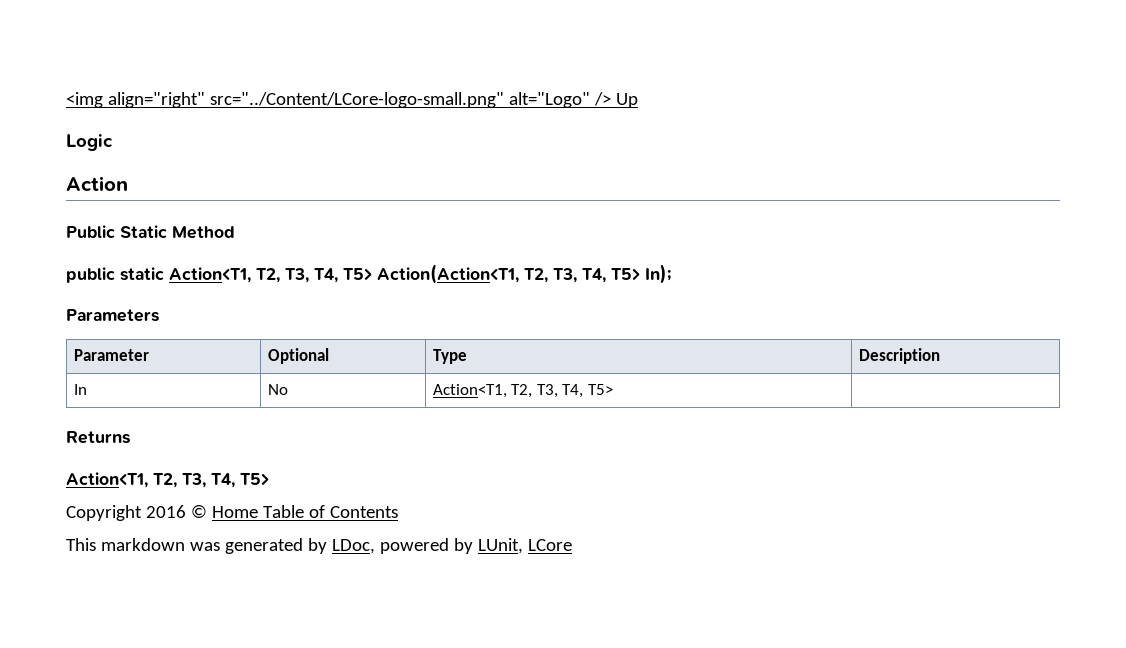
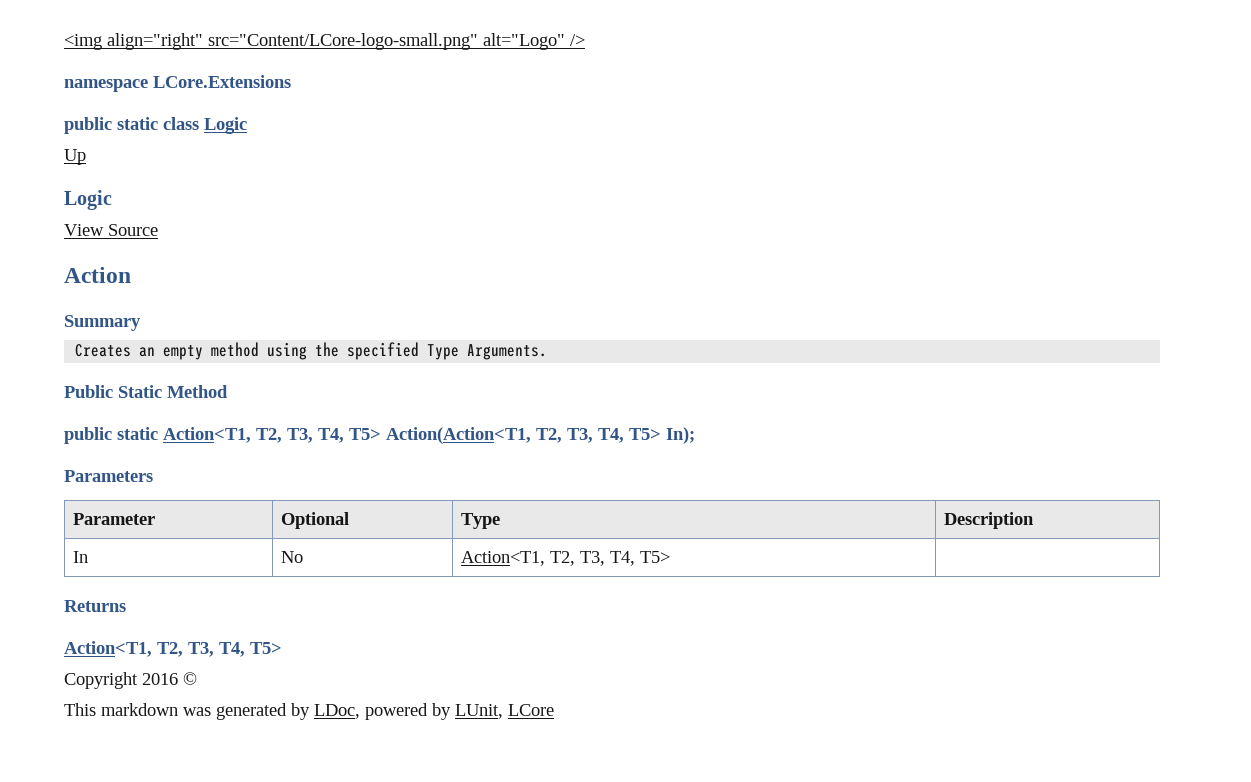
- <img align="right" src="../Content/LCore-logo-small.png" alt="Logo" /> Up
+ <img align="right" src="Content/LCore-logo-small.png" alt="Logo" />
+ namespace LCore.Extensions
+ public static class Logic
+ Up
+ View Source
+ Summary
+ Creates an empty method using the specified Type Arguments.
- Copyright 2016 © Home Table of Contents
+ Copyright 2016 ©

